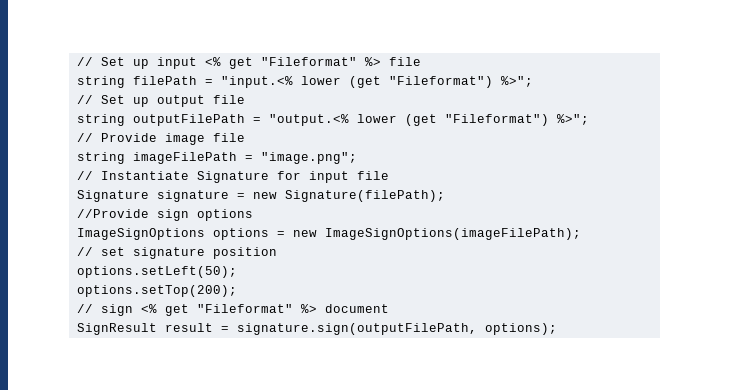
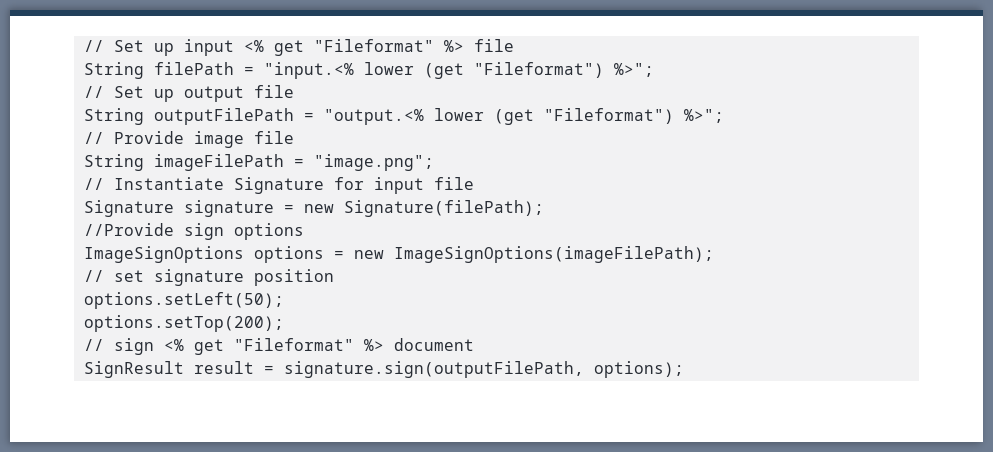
- string filePath = "input.<% lower (get "Fileformat") %>";
+ String filePath = "input.<% lower (get "Fileformat") %>";
- string outputFilePath = "output.<% lower (get "Fileformat") %>";
+ String outputFilePath = "output.<% lower (get "Fileformat") %>";
- string imageFilePath = "image.png";
+ String imageFilePath = "image.png";

